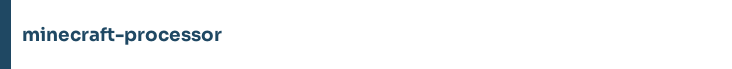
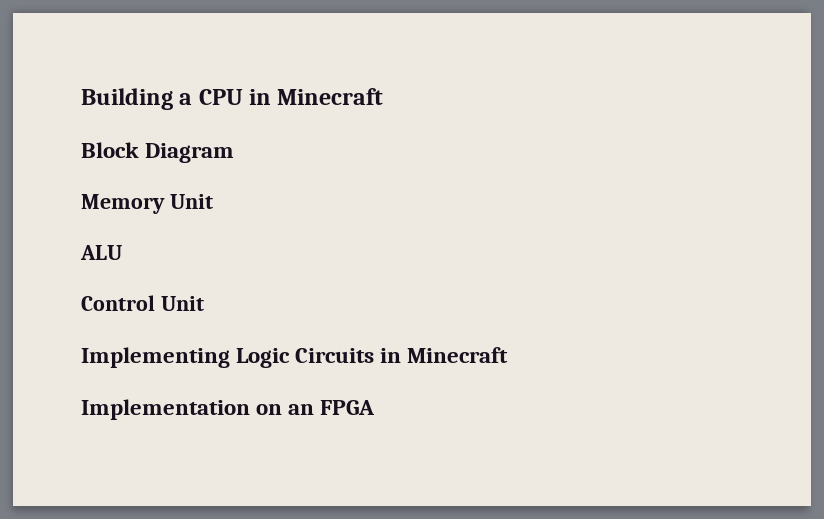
- minecraft-processor
+ Building a CPU in Minecraft
+ Block Diagram
+ Memory Unit
+ ALU
+ Control Unit
+ Implementing Logic Circuits in Minecraft
+ Implementation on an FPGA

